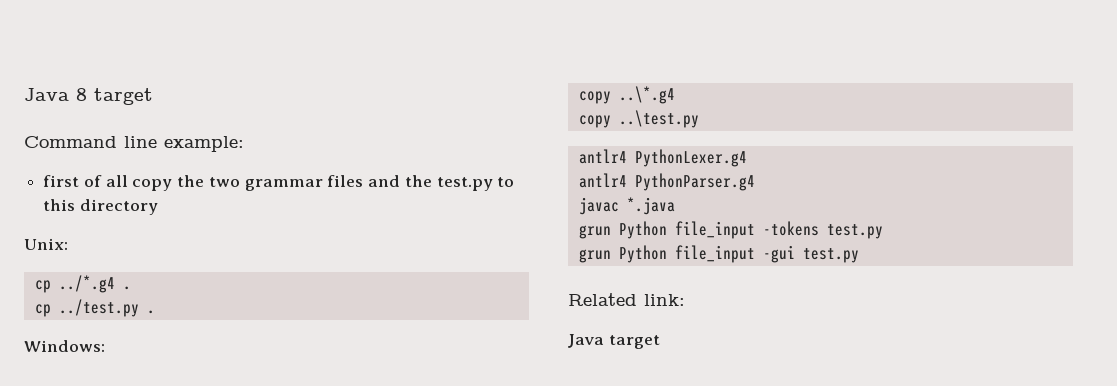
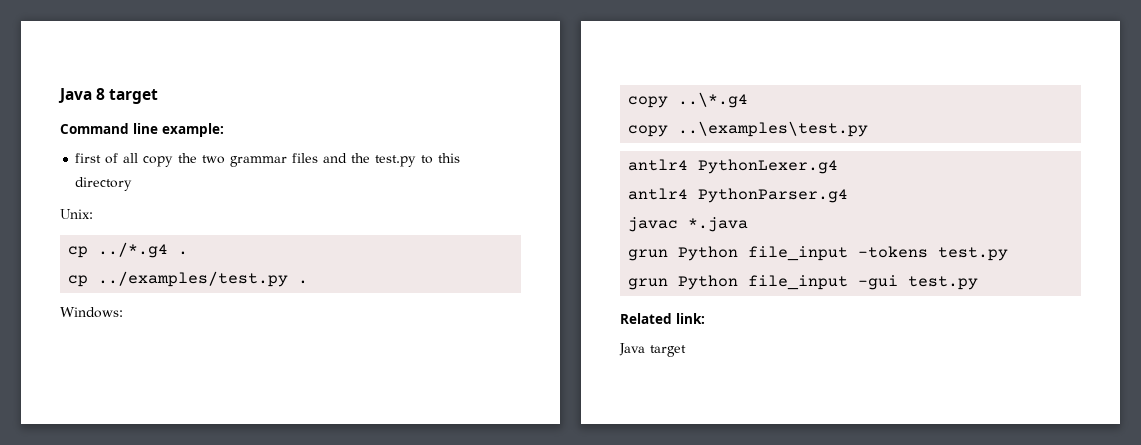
- cp ../test.py .
+ cp ../examples/test.py .
- copy ..\test.py
+ copy ..\examples\test.py

